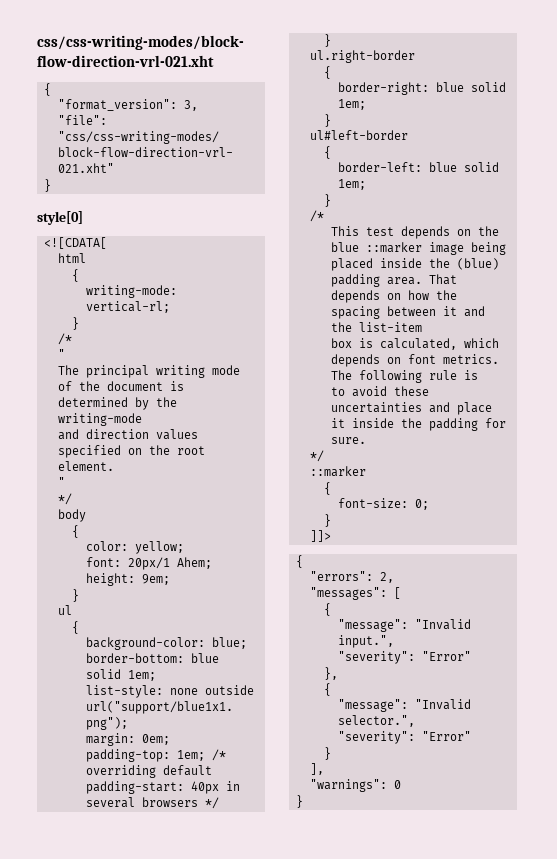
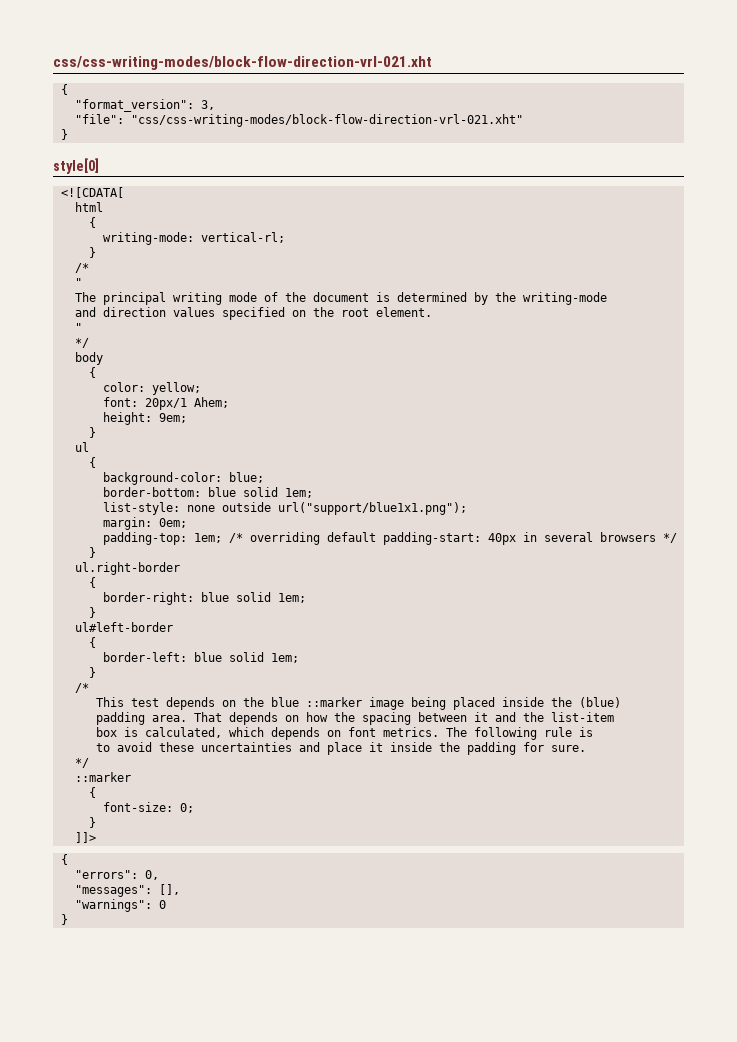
- "errors": 2,
+ "errors": 0,
- "messages": [
- {
- "message": "Invalid input.",
- "severity": "Error"
- },
- {
- "message": "Invalid selector.",
- "severity": "Error"
- }
- ],
+ "messages": [],

